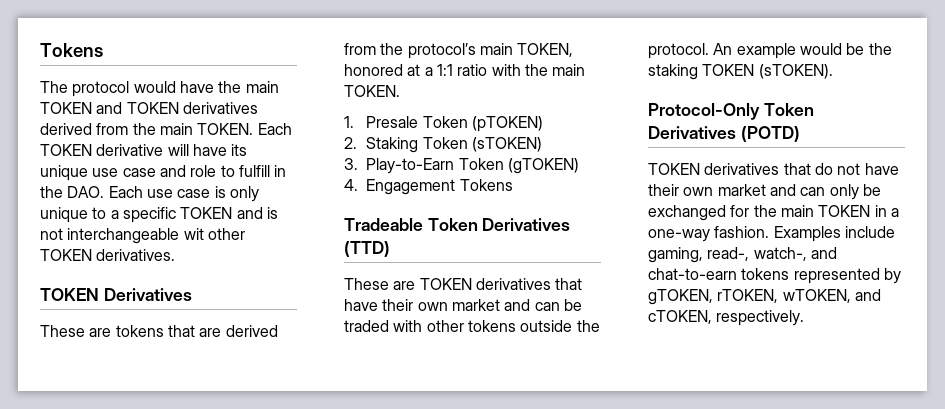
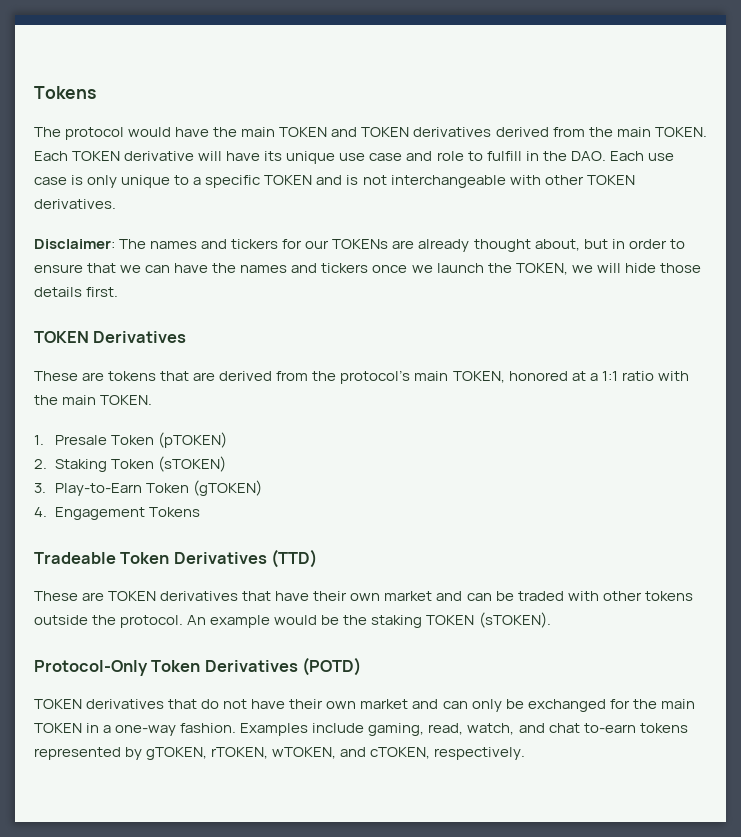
- Each TOKEN derivative will have its unique use case and role to fulfill in the DAO. Each use case is only unique to a specific TOKEN and is not interchangeable wit other TOKEN derivatives.
+ Each TOKEN derivative will have its unique use case and role to fulfill in the DAO. Each use case is only unique to a specific TOKEN and is not interchangeable with other TOKEN derivatives.
+ Disclaimer: The names and tickers for our TOKENs are already thought about, but in order to ensure that we can have the names and tickers once we launch the TOKEN, we will hide those details first.
- Examples include gaming, read-, watch-, and chat-to-earn tokens represented by gTOKEN, rTOKEN, wTOKEN, and cTOKEN, respectively.
+ Examples include gaming, read, watch, and chat to-earn tokens represented by gTOKEN, rTOKEN, wTOKEN, and cTOKEN, respectively.

